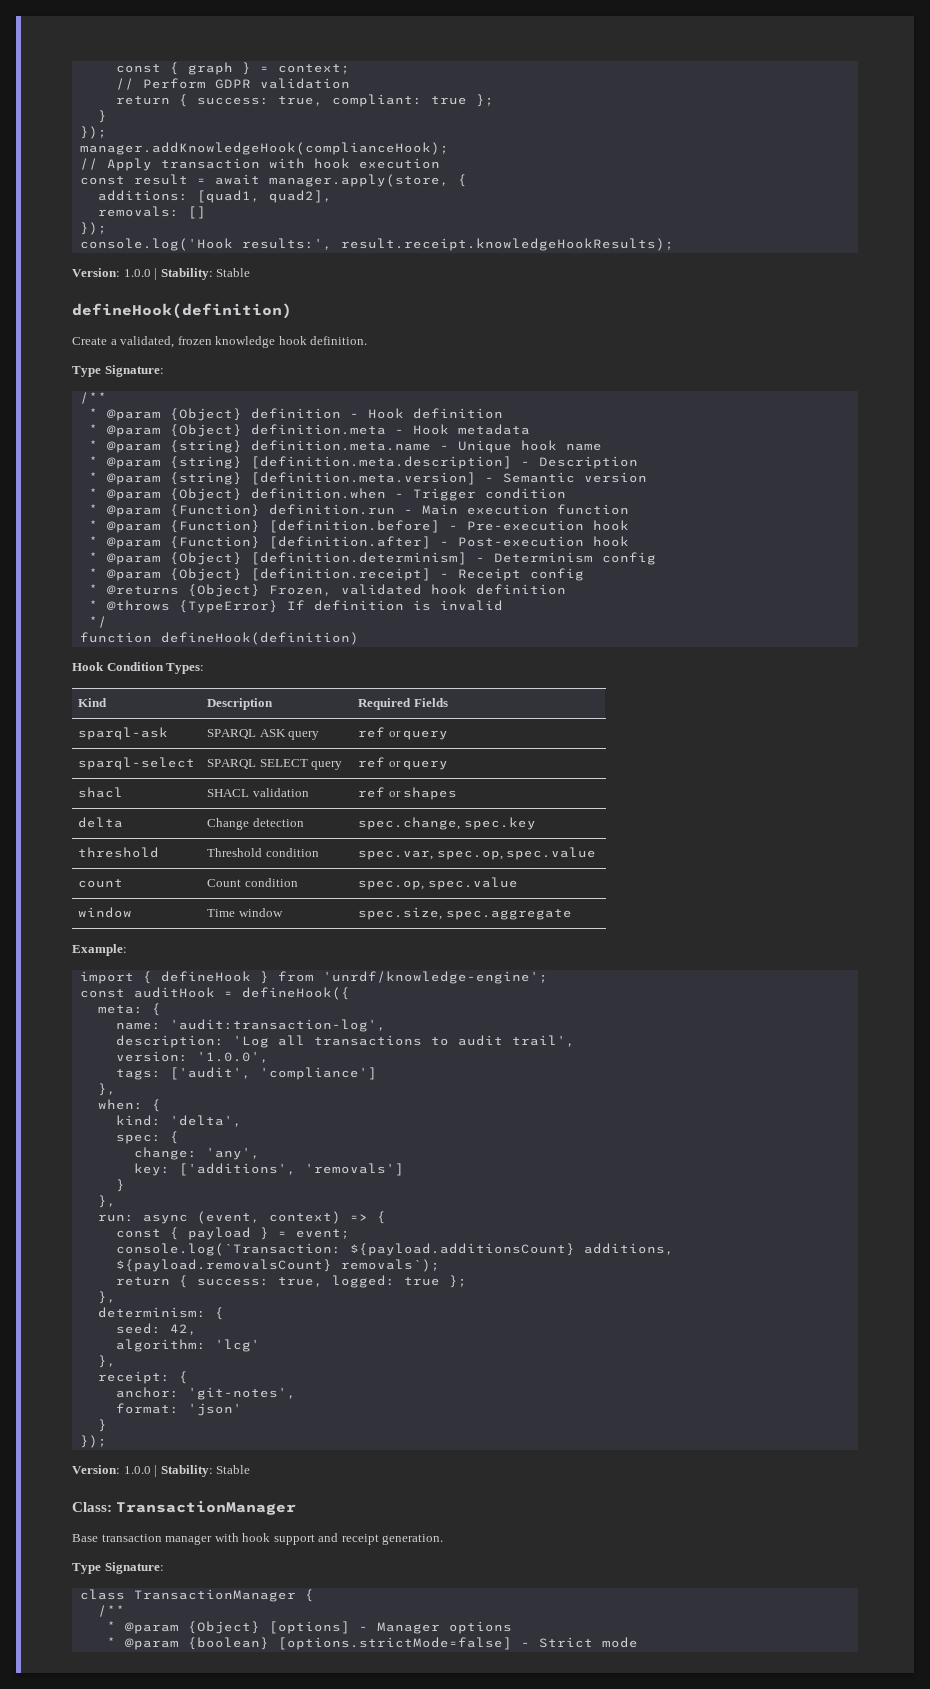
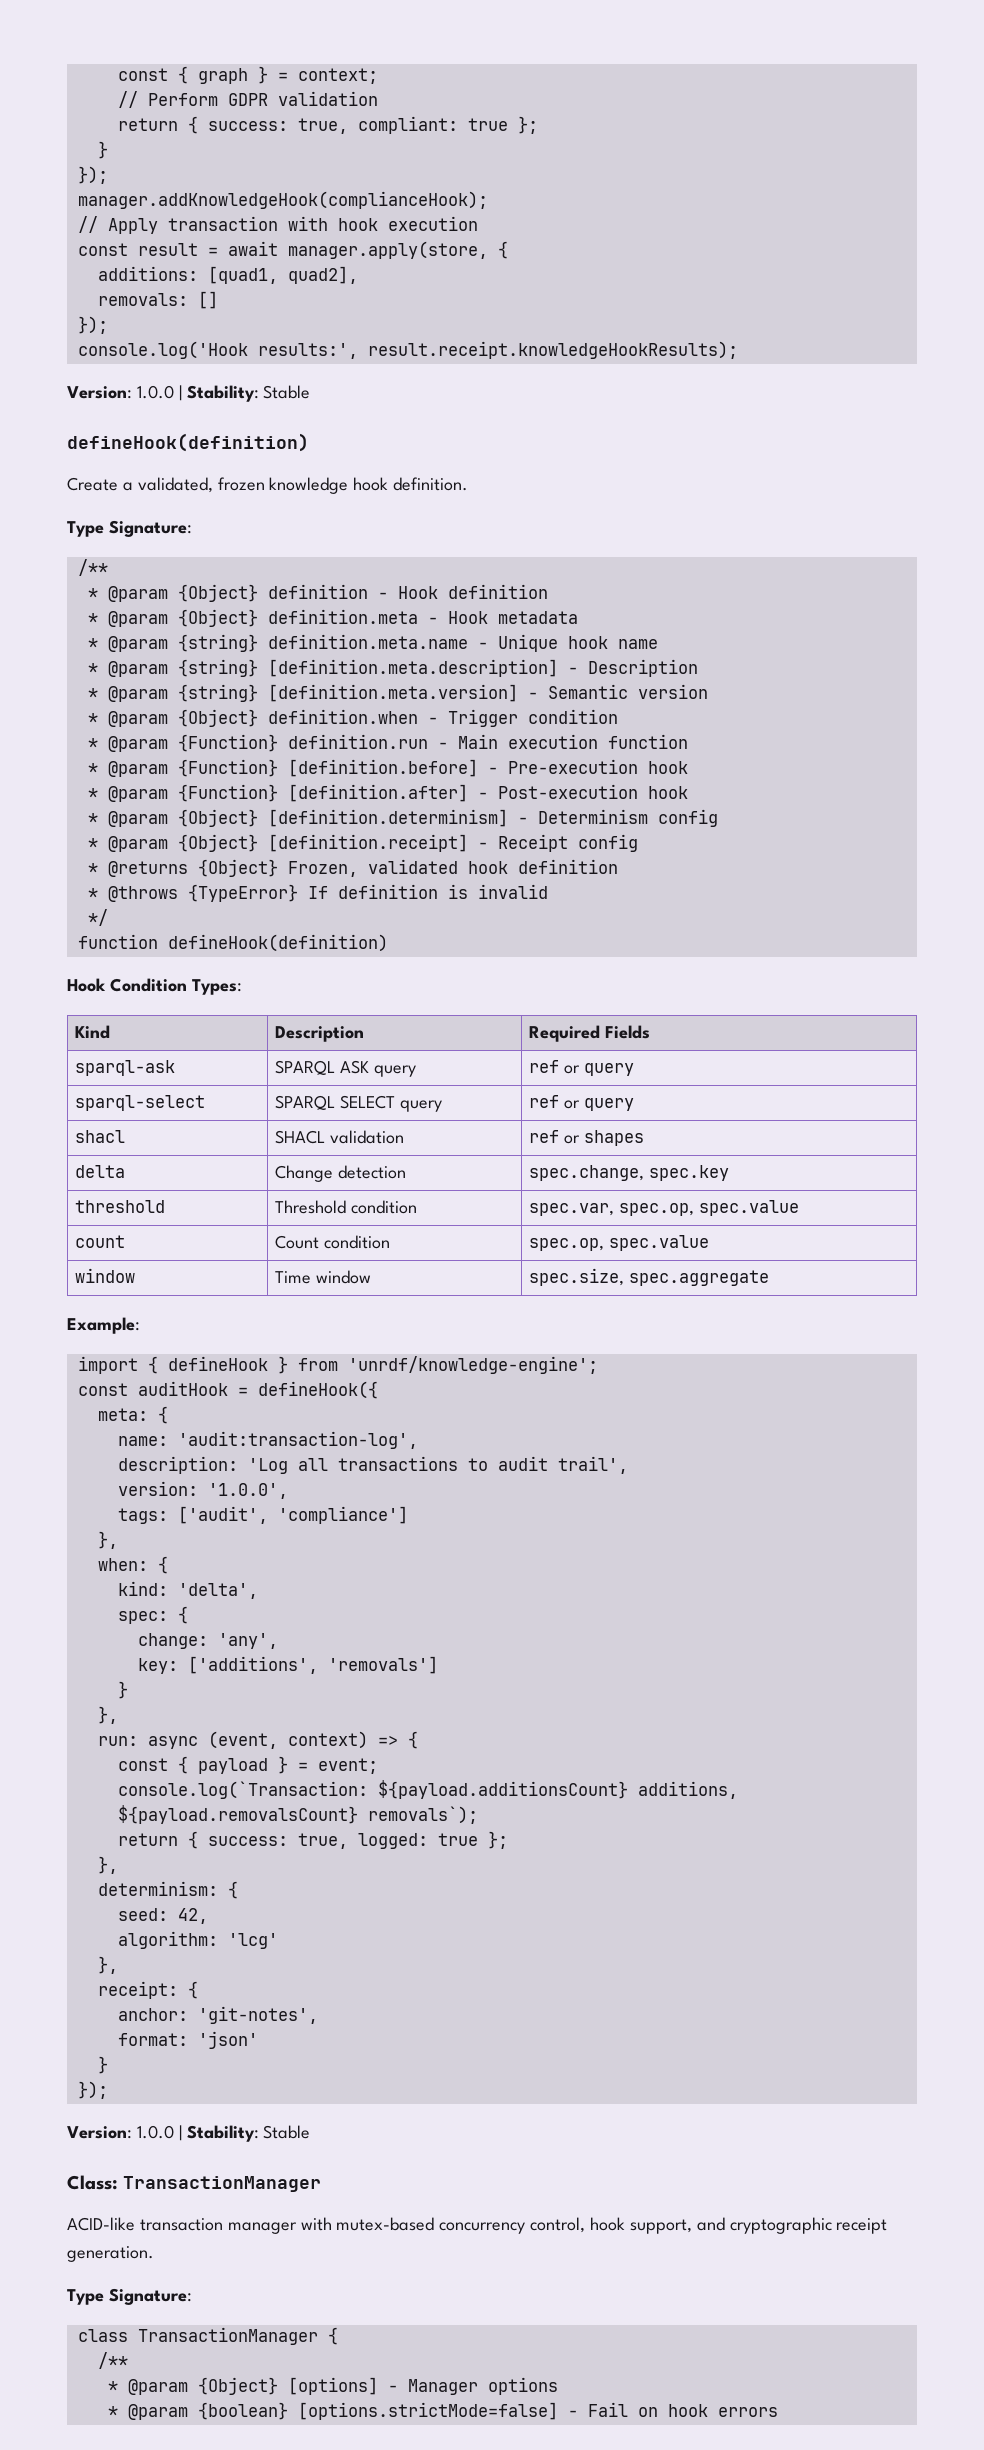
- Base transaction manager with hook support and receipt generation.
+ ACID-like transaction manager with mutex-based concurrency control, hook support, and cryptographic receipt generation.
- * @param {boolean} [options.strictMode=false] - Strict mode
+ * @param {boolean} [options.strictMode=false] - Fail on hook errors

